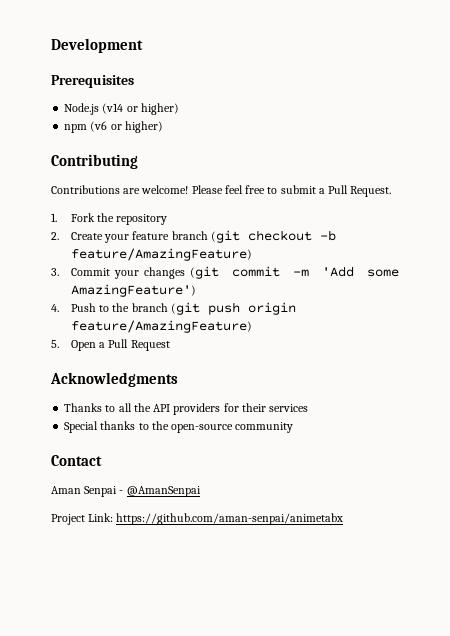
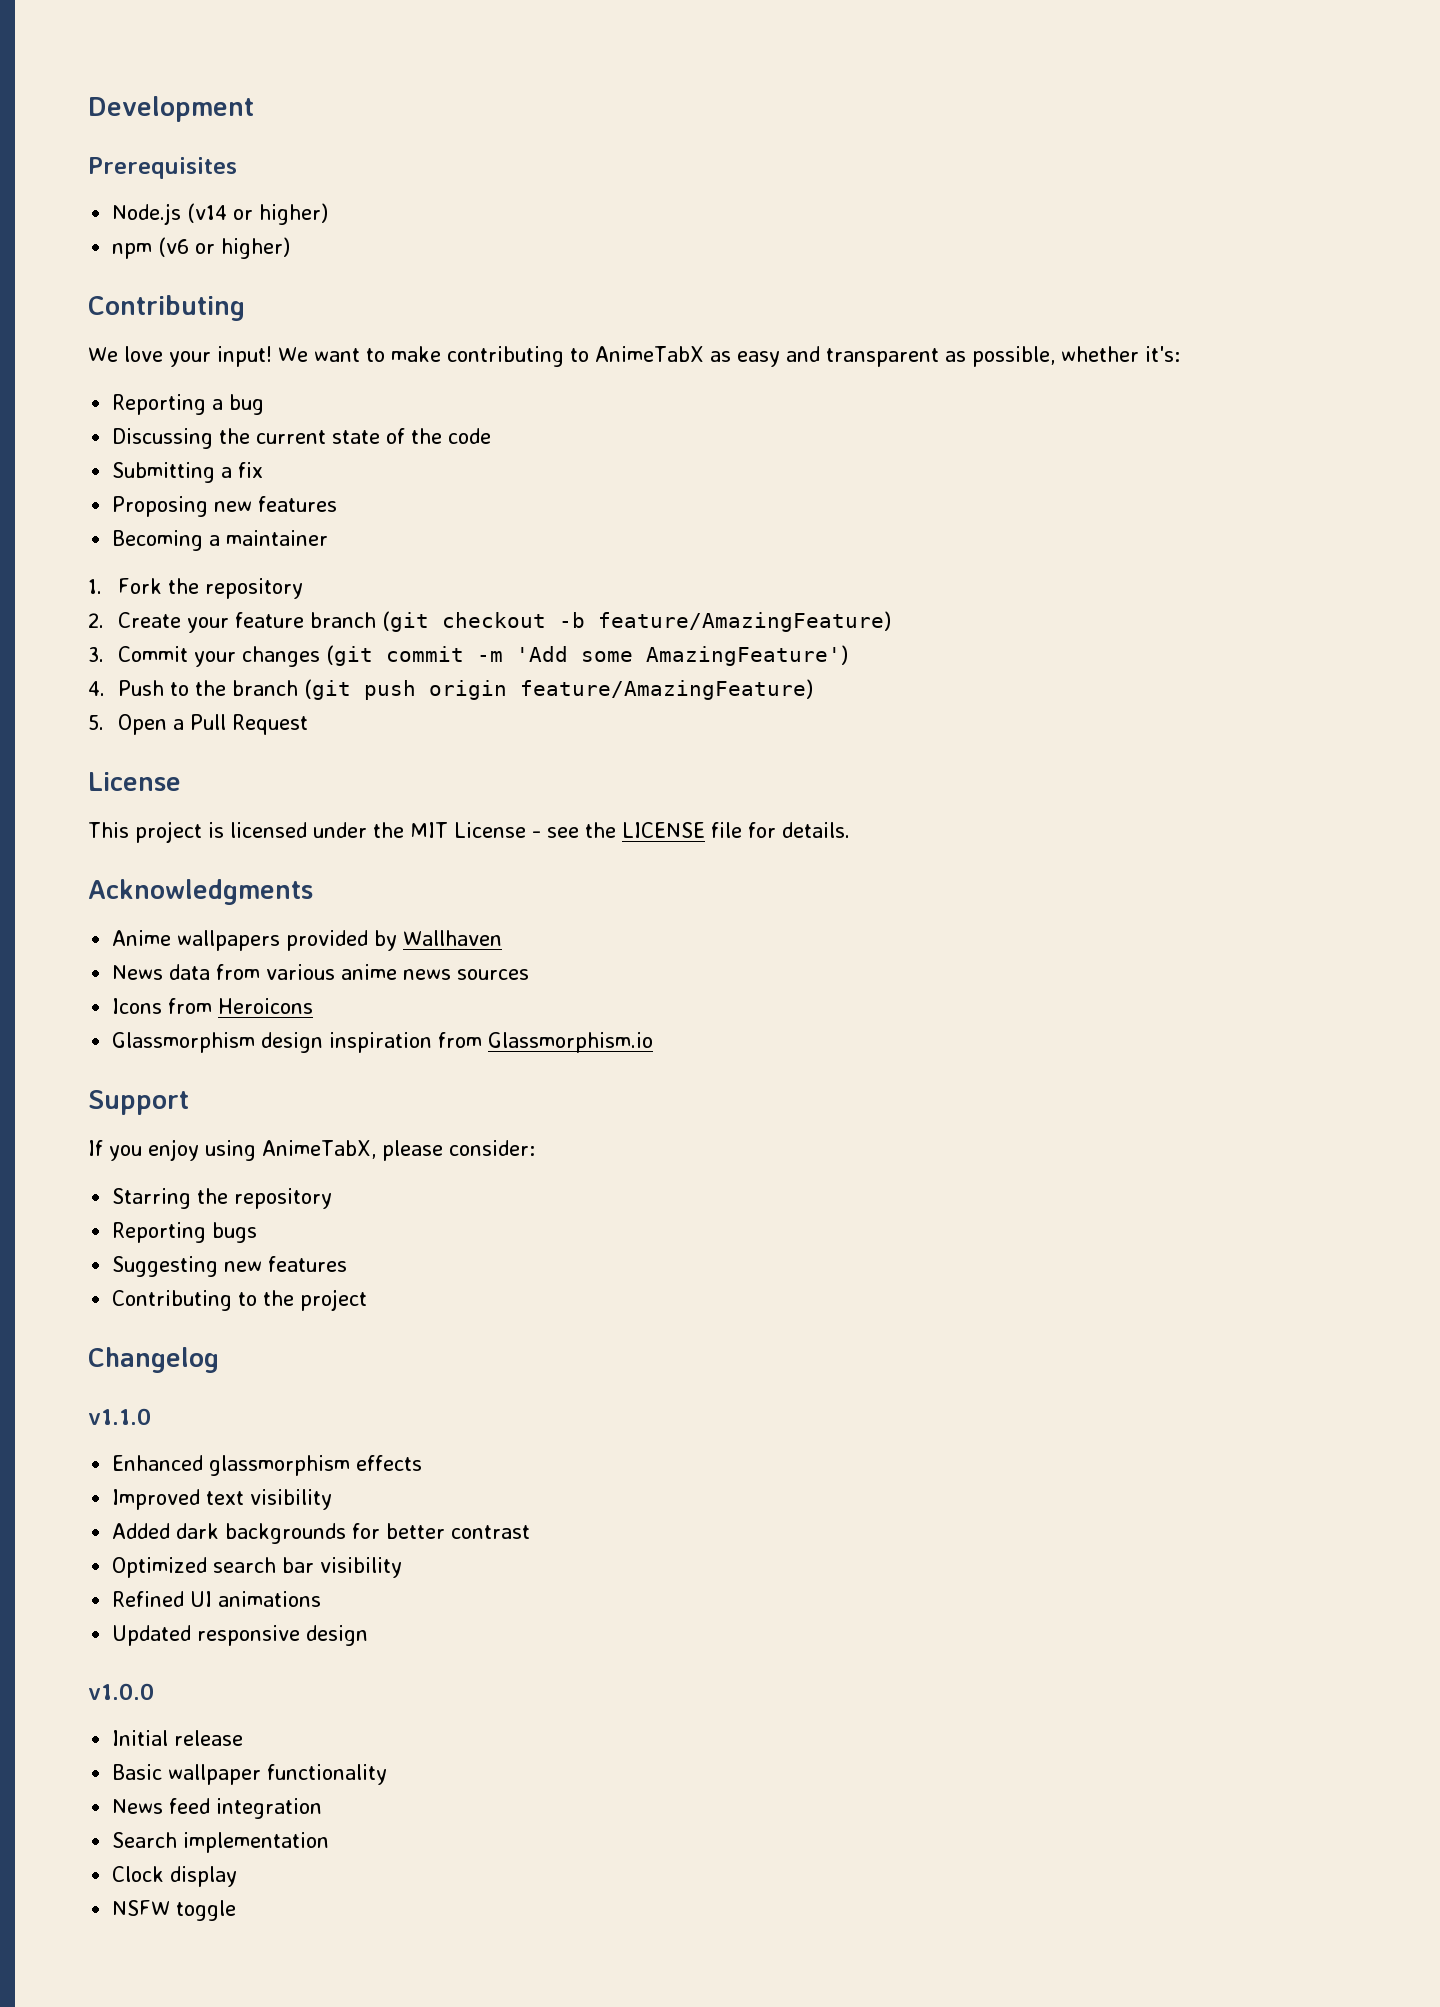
- Contributions are welcome! Please feel free to submit a Pull Request.
+ We love your input! We want to make contributing to AnimeTabX as easy and transparent as possible, whether it's:
+ Reporting a bug
+ Discussing the current state of the code
+ Submitting a fix
+ Proposing new features
+ Becoming a maintainer
  5. Open a Pull Request
+ License
+ This project is licensed under the MIT License - see the LICENSE file for details.
  Acknowledgments
- Thanks to all the API providers for their services
- Special thanks to the open-source community
- Contact
- Aman Senpai - @AmanSenpai
- Project Link: https://github.com/aman-senpai/animetabx
+ Anime wallpapers provided by Wallhaven
+ News data from various anime news sources
+ Icons from Heroicons
+ Glassmorphism design inspiration from Glassmorphism.io
+ Support
+ If you enjoy using AnimeTabX, please consider:
+ Starring the repository
+ Reporting bugs
+ Suggesting new features
+ Contributing to the project
+ Changelog
+ v1.1.0
+ Enhanced glassmorphism effects
+ Improved text visibility
+ Added dark backgrounds for better contrast
+ Optimized search bar visibility
+ Refined UI animations
+ Updated responsive design
+ v1.0.0
+ Initial release
+ Basic wallpaper functionality
+ News feed integration
+ Search implementation
+ Clock display
+ NSFW toggle

